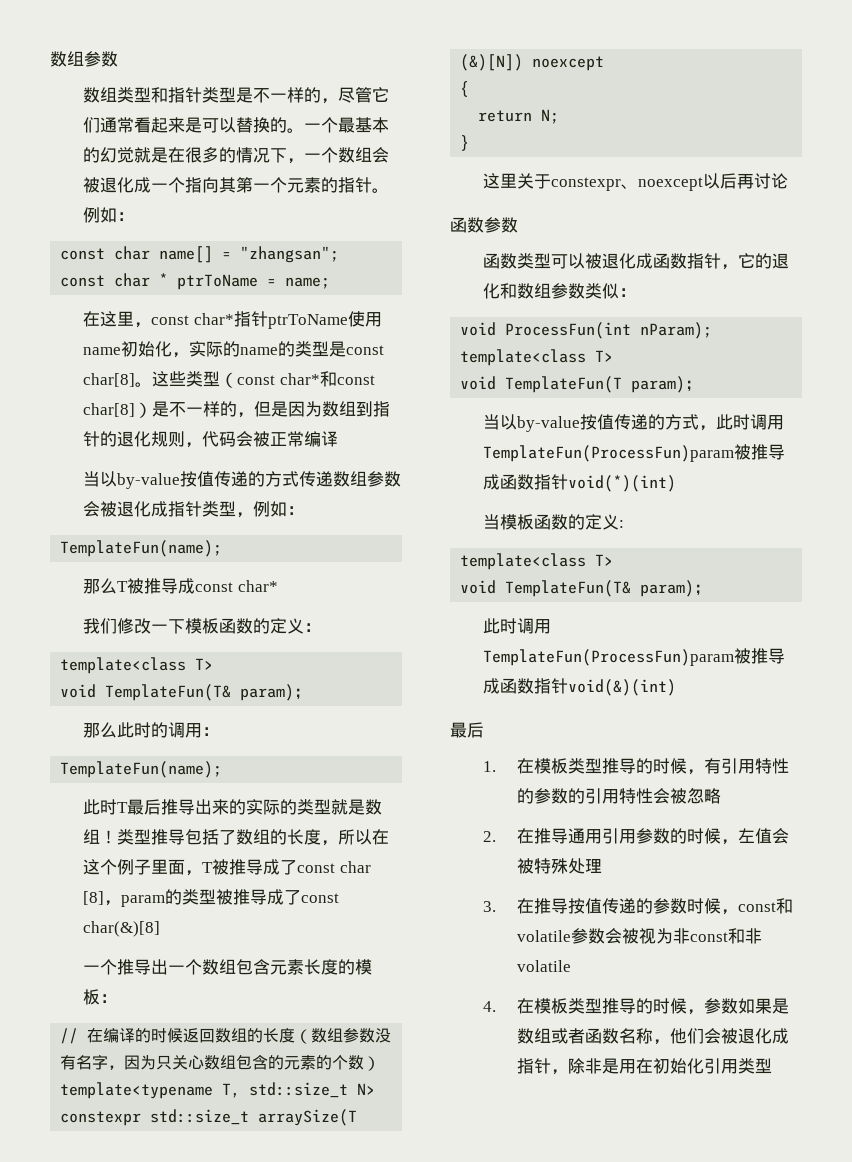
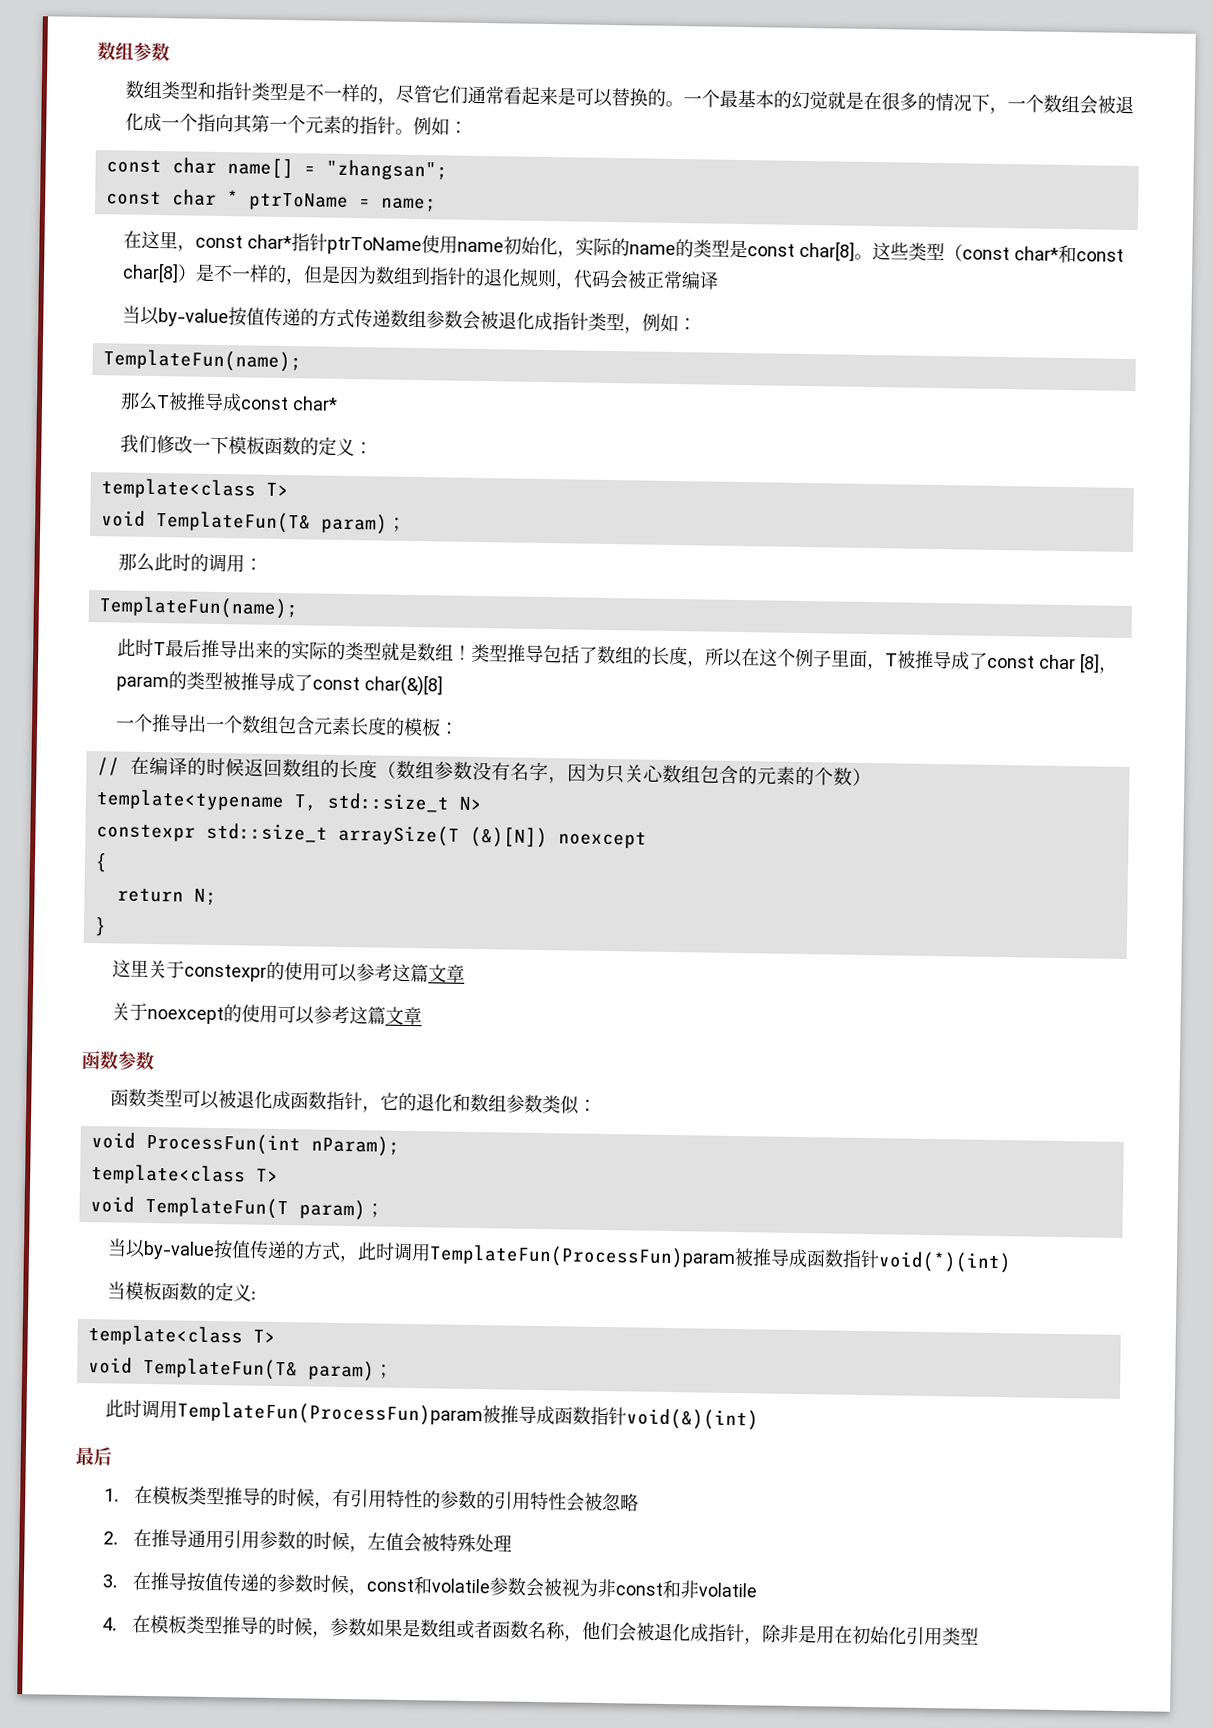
- 这里关于constexpr、noexcept以后再讨论
+ 这里关于constexpr的使用可以参考这篇文章
+ 关于noexcept的使用可以参考这篇文章

